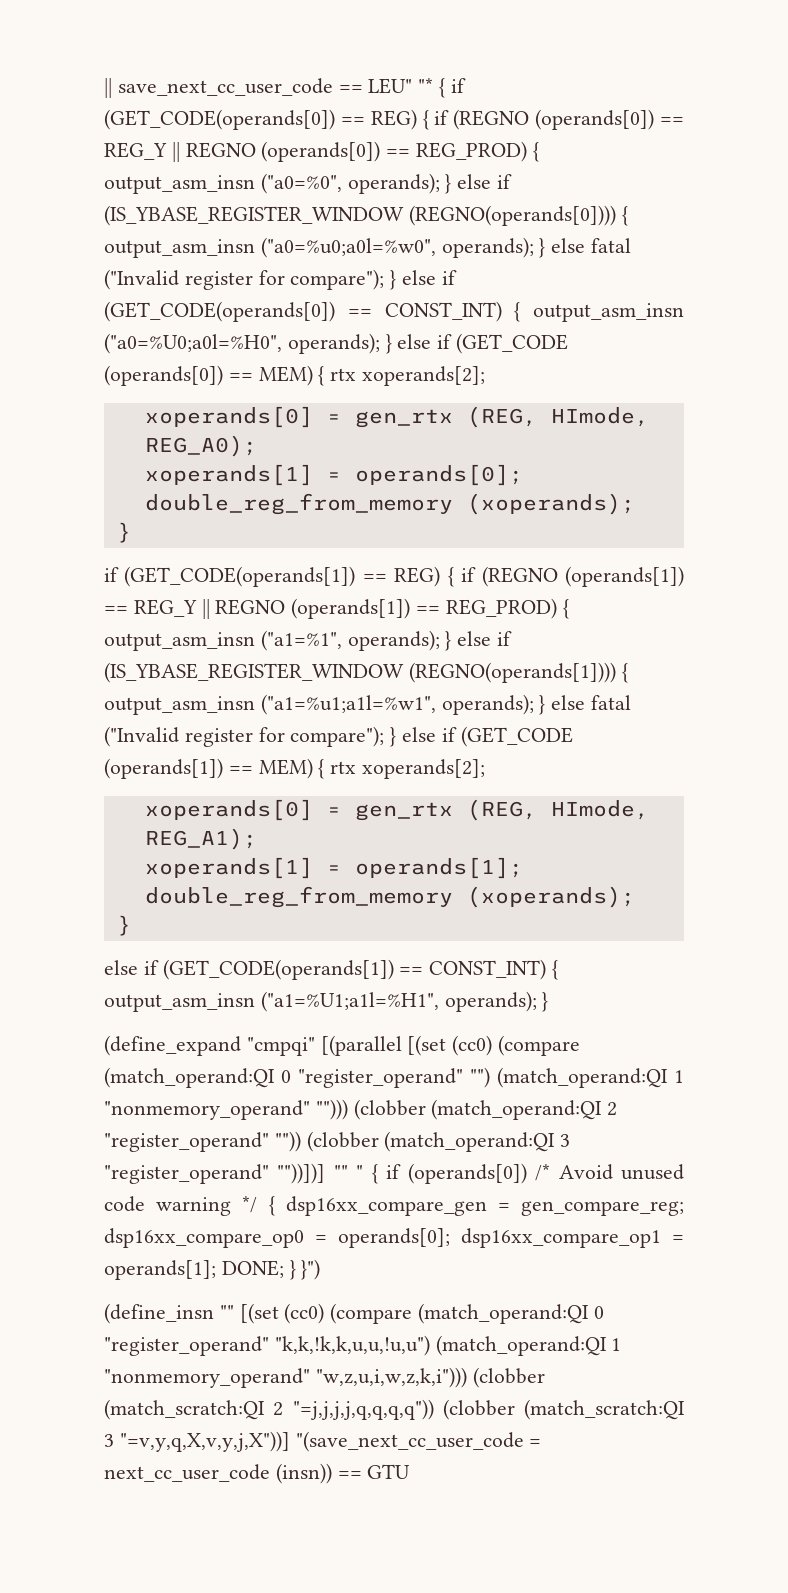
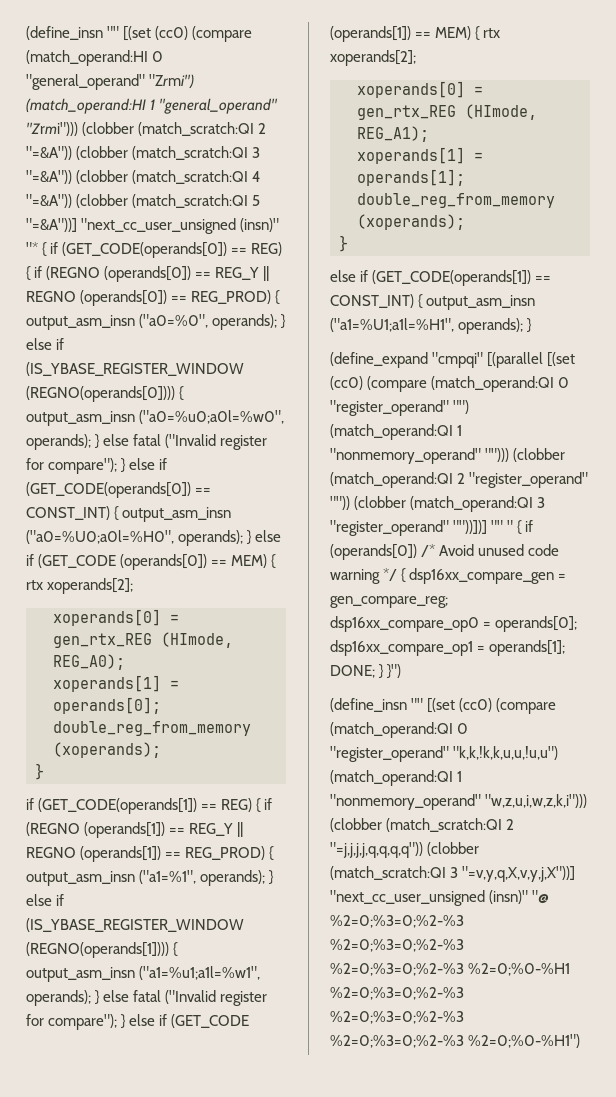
- || save_next_cc_user_code == LEU" "* { if (GET_CODE(operands[0]) == REG) { if (REGNO (operands[0]) == REG_Y || REGNO (operands[0]) == REG_PROD) { output_asm_insn ("a0=%0", operands); } else if (IS_YBASE_REGISTER_WINDOW (REGNO(operands[0]))) { output_asm_insn ("a0=%u0;a0l=%w0", operands); } else fatal ("Invalid register for compare"); } else if (GET_CODE(operands[0]) == CONST_INT) { output_asm_insn ("a0=%U0;a0l=%H0", operands); } else if (GET_CODE (operands[0]) == MEM) { rtx xoperands[2];
+ (define_insn "" [(set (cc0) (compare (match_operand:HI 0 "general_operand" "Zrmi") (match_operand:HI 1 "general_operand" "Zrmi"))) (clobber (match_scratch:QI 2 "=&A")) (clobber (match_scratch:QI 3 "=&A")) (clobber (match_scratch:QI 4 "=&A")) (clobber (match_scratch:QI 5 "=&A"))] "next_cc_user_unsigned (insn)" "* { if (GET_CODE(operands[0]) == REG) { if (REGNO (operands[0]) == REG_Y || REGNO (operands[0]) == REG_PROD) { output_asm_insn ("a0=%0", operands); } else if (IS_YBASE_REGISTER_WINDOW (REGNO(operands[0]))) { output_asm_insn ("a0=%u0;a0l=%w0", operands); } else fatal ("Invalid register for compare"); } else if (GET_CODE(operands[0]) == CONST_INT) { output_asm_insn ("a0=%U0;a0l=%H0", operands); } else if (GET_CODE (operands[0]) == MEM) { rtx xoperands[2];
- xoperands[0] = gen_rtx (REG, HImode, REG_A0);
+ xoperands[0] = gen_rtx_REG (HImode, REG_A0);
- xoperands[0] = gen_rtx (REG, HImode, REG_A1);
+ xoperands[0] = gen_rtx_REG (HImode, REG_A1);
- (define_insn "" [(set (cc0) (compare (match_operand:QI 0 "register_operand" "k,k,!k,k,u,u,!u,u") (match_operand:QI 1 "nonmemory_operand" "w,z,u,i,w,z,k,i"))) (clobber (match_scratch:QI 2 "=j,j,j,j,q,q,q,q")) (clobber (match_scratch:QI 3 "=v,y,q,X,v,y,j,X"))] "(save_next_cc_user_code = next_cc_user_code (insn)) == GTU
+ (define_insn "" [(set (cc0) (compare (match_operand:QI 0 "register_operand" "k,k,!k,k,u,u,!u,u") (match_operand:QI 1 "nonmemory_operand" "w,z,u,i,w,z,k,i"))) (clobber (match_scratch:QI 2 "=j,j,j,j,q,q,q,q")) (clobber (match_scratch:QI 3 "=v,y,q,X,v,y,j,X"))] "next_cc_user_unsigned (insn)" "@ %2=0;%3=0;%2-%3 %2=0;%3=0;%2-%3 %2=0;%3=0;%2-%3 %2=0;%0-%H1 %2=0;%3=0;%2-%3 %2=0;%3=0;%2-%3 %2=0;%3=0;%2-%3 %2=0;%0-%H1")

